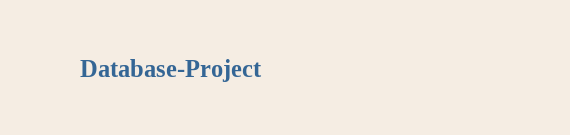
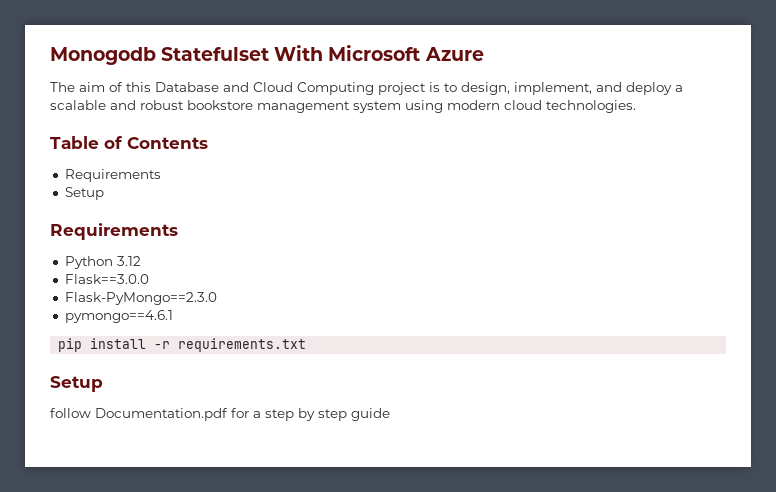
- Database-Project
+ Monogodb Statefulset With Microsoft Azure
+ The aim of this Database and Cloud Computing project is to design, implement, and deploy a scalable and robust bookstore management system using modern cloud technologies.
+ Table of Contents
+ Requirements
+ Setup
+ Requirements
+ Python 3.12
+ Flask==3.0.0
+ Flask-PyMongo==2.3.0
+ pymongo==4.6.1
+ pip install -r requirements.txt
+ Setup
+ follow Documentation.pdf for a step by step guide

